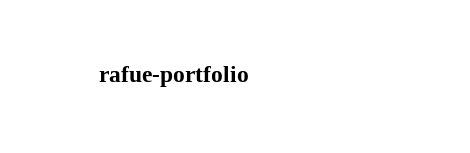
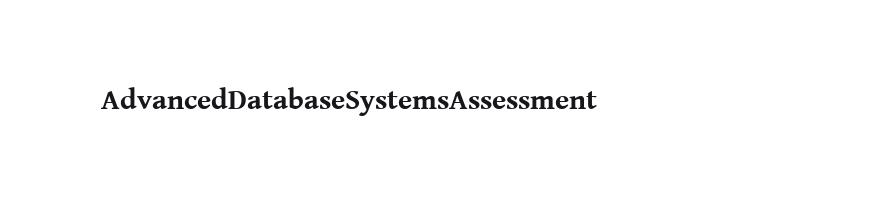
- rafue-portfolio
+ AdvancedDatabaseSystemsAssessment

